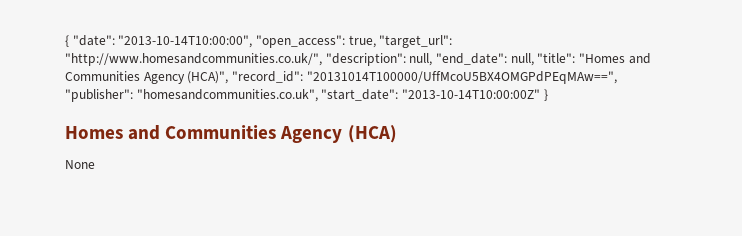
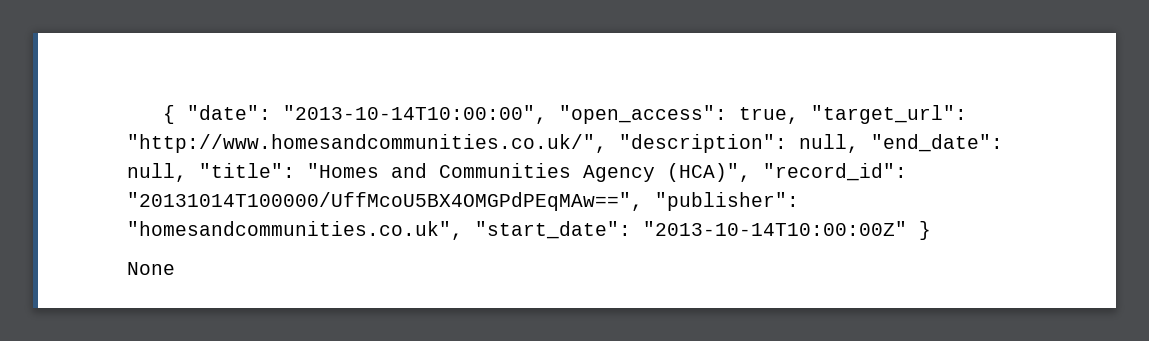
- Homes and Communities Agency (HCA)

